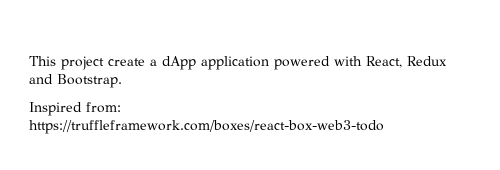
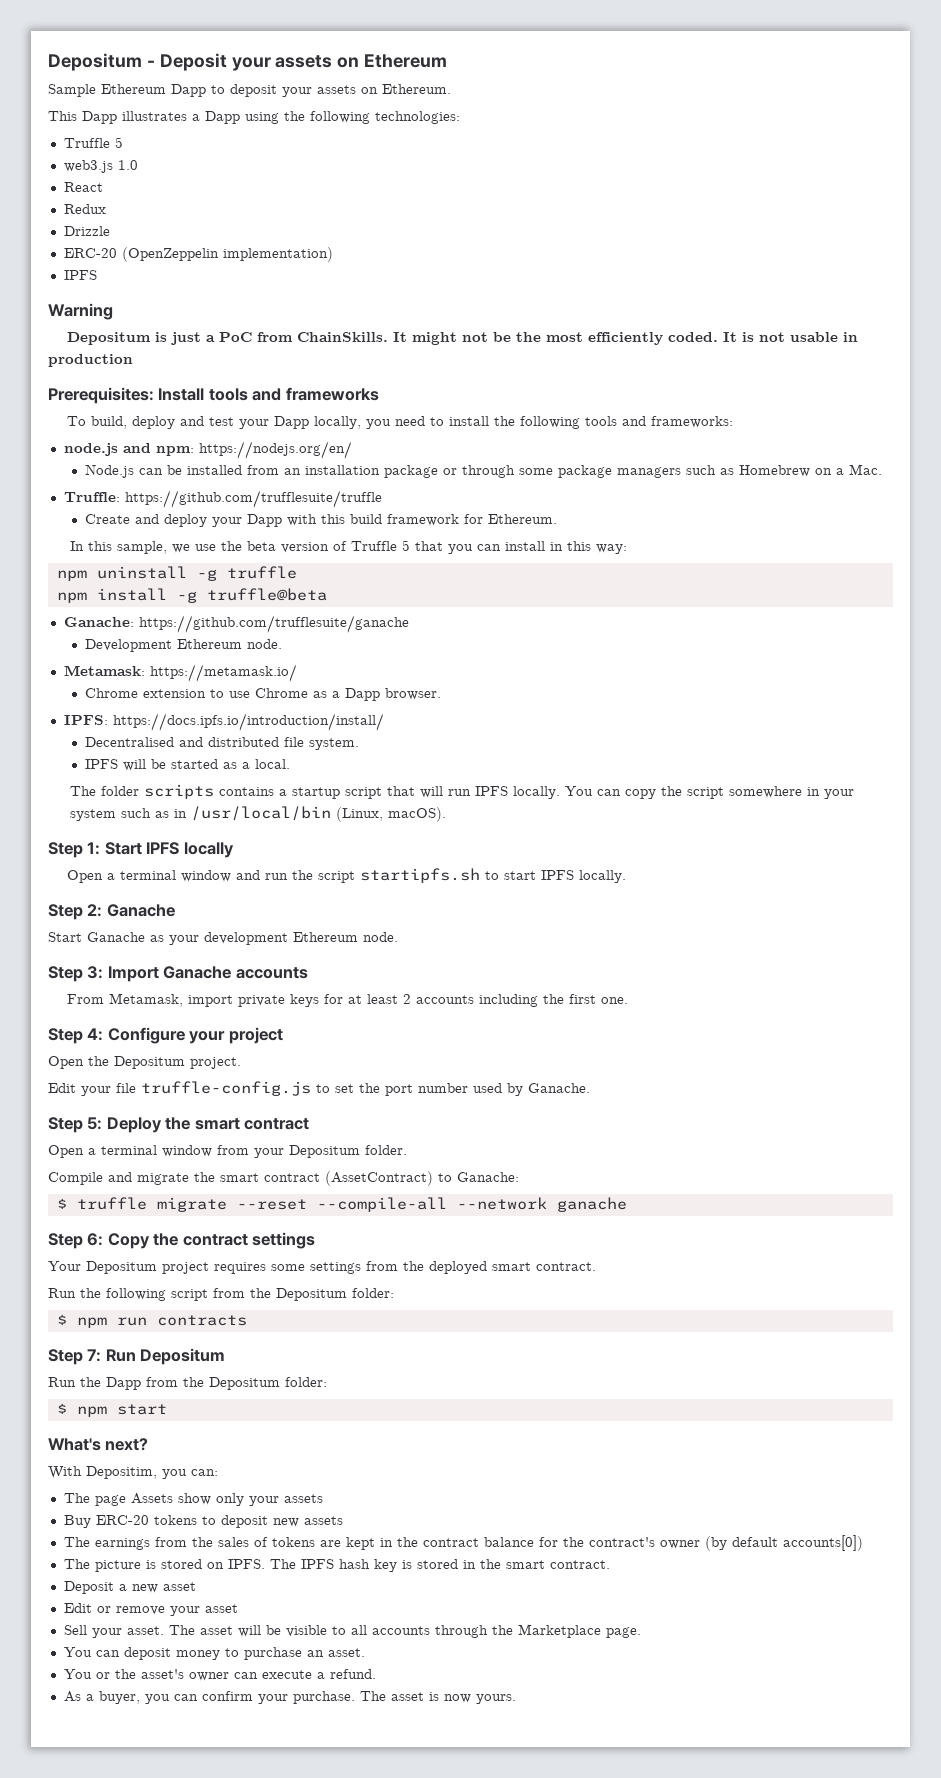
- This project create a dApp application powered with React, Redux and Bootstrap.
- Inspired from: https://truffleframework.com/boxes/react-box-web3-todo
+ Depositum - Deposit your assets on Ethereum
+ Sample Ethereum Dapp to deposit your assets on Ethereum.
+ This Dapp illustrates a Dapp using the following technologies:
+ Truffle 5
+ web3.js 1.0
+ React
+ Redux
+ Drizzle
+ ERC-20 (OpenZeppelin implementation)
+ IPFS
+ Warning
+ Depositum is just a PoC from ChainSkills. It might not be the most efficiently coded. It is not usable in production
+ Prerequisites: Install tools and frameworks
+ To build, deploy and test your Dapp locally, you need to install the following tools and frameworks:
+ node.js and npm: https://nodejs.org/en/
+ Node.js can be installed from an installation package or through some package managers such as Homebrew on a Mac.
+ Truffle: https://github.com/trufflesuite/truffle
+ Create and deploy your Dapp with this build framework for Ethereum.
+ In this sample, we use the beta version of Truffle 5 that you can install in this way:
+ npm uninstall -g truffle
+ npm install -g truffle@beta
+ Ganache: https://github.com/trufflesuite/ganache
+ Development Ethereum node.
+ Metamask: https://metamask.io/
+ Chrome extension to use Chrome as a Dapp browser.
+ IPFS: https://docs.ipfs.io/introduction/install/
+ Decentralised and distributed file system.
+ IPFS will be started as a local.
+ The folder scripts contains a startup script that will run IPFS locally. You can copy the script somewhere in your system such as in /usr/local/bin (Linux, macOS).
+ Step 1: Start IPFS locally
+ Open a terminal window and run the script startipfs.sh to start IPFS locally.
+ Step 2: Ganache
+ Start Ganache as your development Ethereum node.
+ Step 3: Import Ganache accounts
+ From Metamask, import private keys for at least 2 accounts including the first one.
+ Step 4: Configure your project
+ Open the Depositum project.
+ Edit your file truffle-config.js to set the port number used by Ganache.
+ Step 5: Deploy the smart contract
+ Open a terminal window from your Depositum folder.
+ Compile and migrate the smart contract (AssetContract) to Ganache:
+ $ truffle migrate --reset --compile-all --network ganache
+ Step 6: Copy the contract settings
+ Your Depositum project requires some settings from the deployed smart contract.
+ Run the following script from the Depositum folder:
+ $ npm run contracts
+ Step 7: Run Depositum
+ Run the Dapp from the Depositum folder:
+ $ npm start
+ What's next?
+ With Depositim, you can:
+ The page Assets show only your assets
+ Buy ERC-20 tokens to deposit new assets
+ The earnings from the sales of tokens are kept in the contract balance for the contract's owner (by default accounts[0])
+ The picture is stored on IPFS. The IPFS hash key is stored in the smart contract.
+ Deposit a new asset
+ Edit or remove your asset
+ Sell your asset. The asset will be visible to all accounts through the Marketplace page.
+ You can deposit money to purchase an asset.
+ You or the asset's owner can execute a refund.
+ As a buyer, you can confirm your purchase. The asset is now yours.

